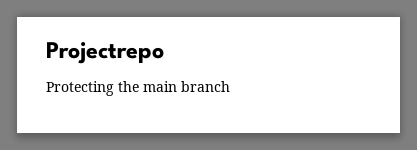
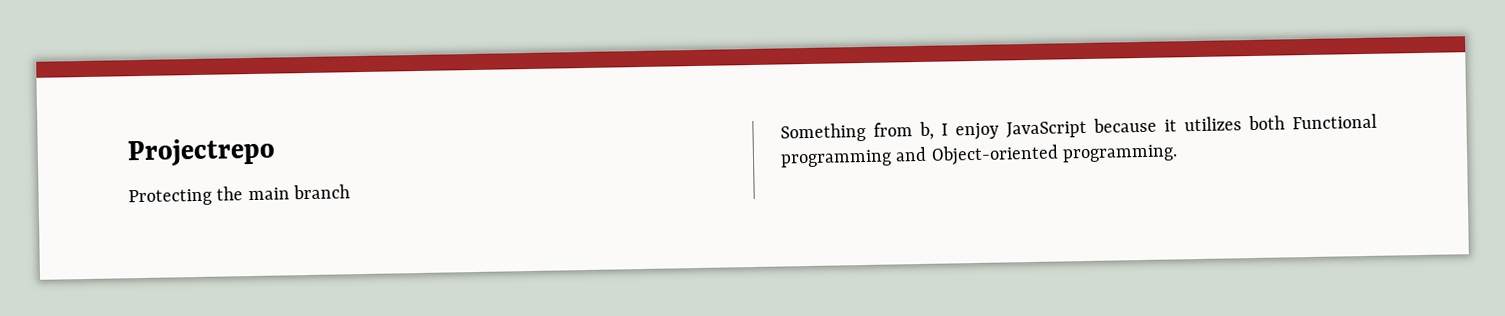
+ Something from b, I enjoy JavaScript because it utilizes both Functional programming and Object-oriented programming.

